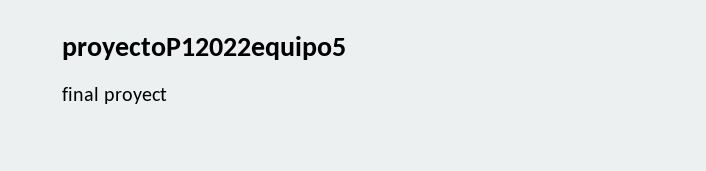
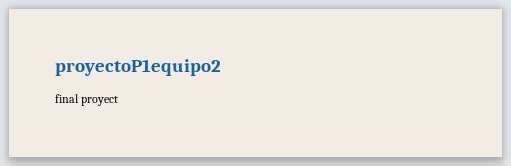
- proyectoP12022equipo5
+ proyectoP1equipo2

